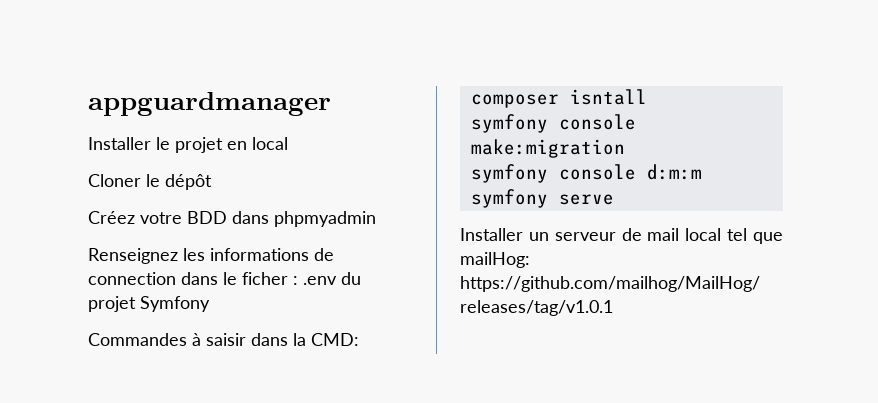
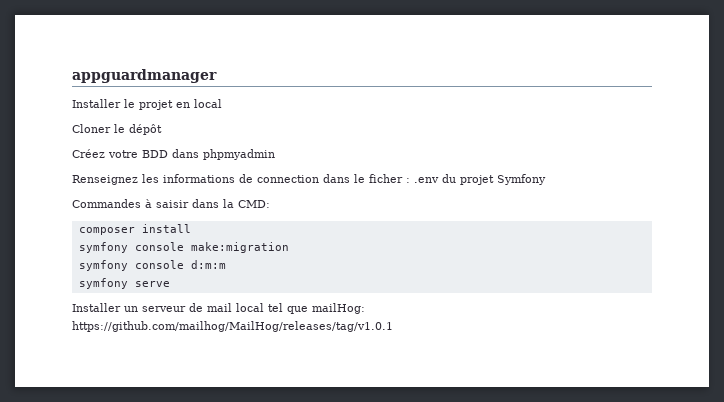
- composer isntall
+ composer install

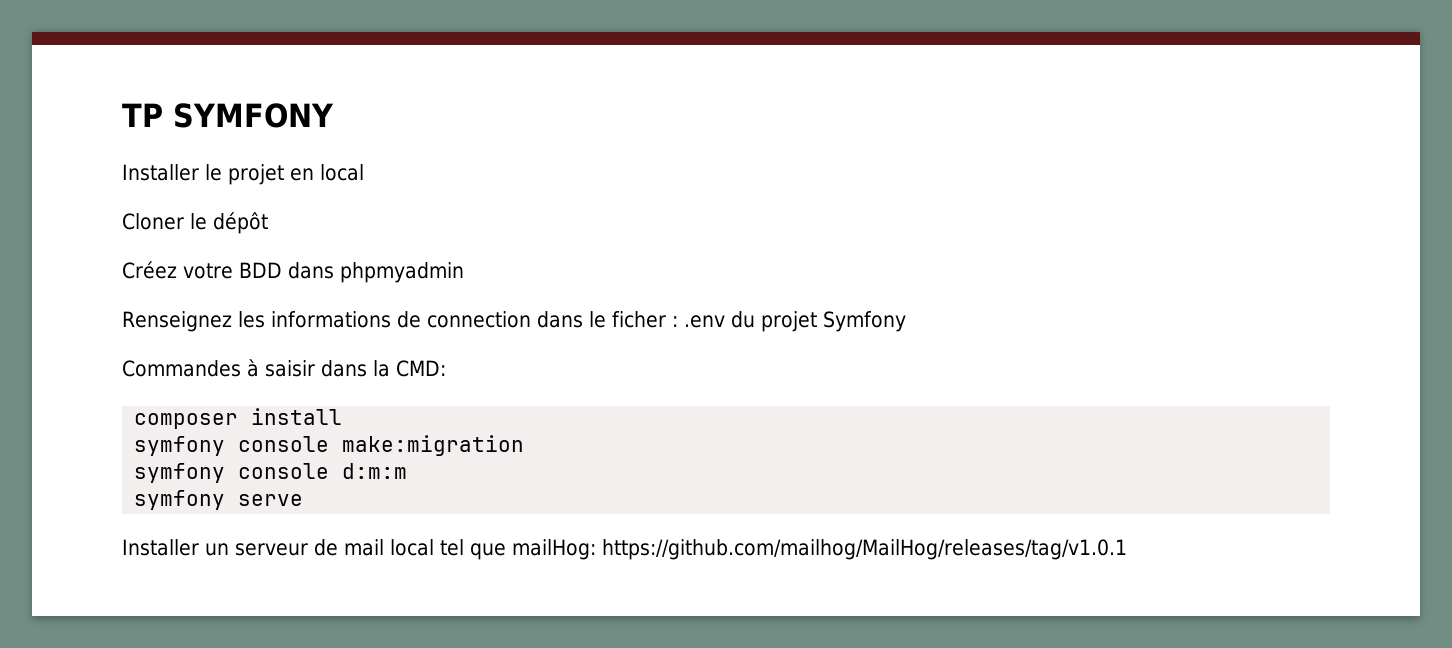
- appguardmanager
+ TP SYMFONY

